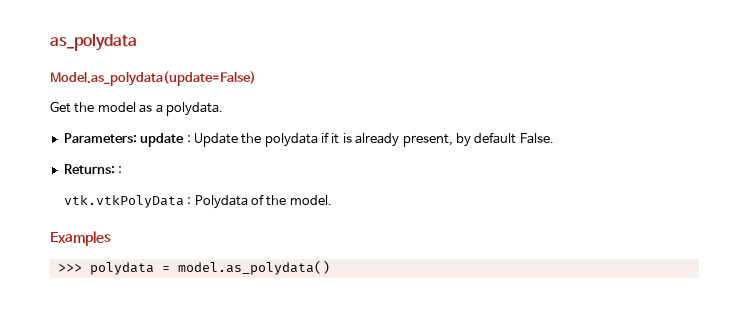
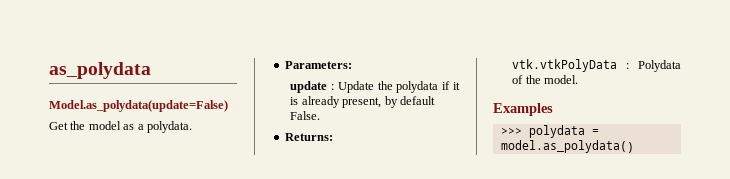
- Parameters: update : Update the polydata if it is already present, by default False.
+ Parameters:
+ update : Update the polydata if it is already present, by default False.
- Returns: :
+ Returns:

